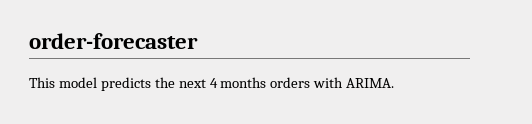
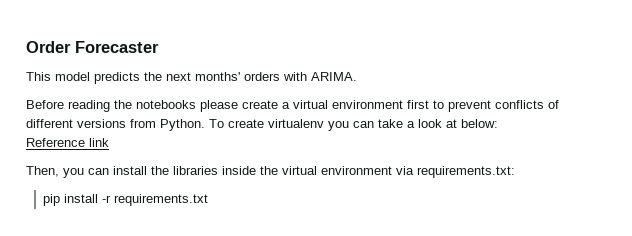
- order-forecaster
+ Order Forecaster
- This model predicts the next 4 months orders with ARIMA.
+ This model predicts the next months' orders with ARIMA.
+ Before reading the notebooks please create a virtual environment first to prevent conflicts of different versions from Python. To create virtualenv you can take a look at below:
+ Reference link
+ Then, you can install the libraries inside the virtual environment via requirements.txt:
+ pip install -r requirements.txt

